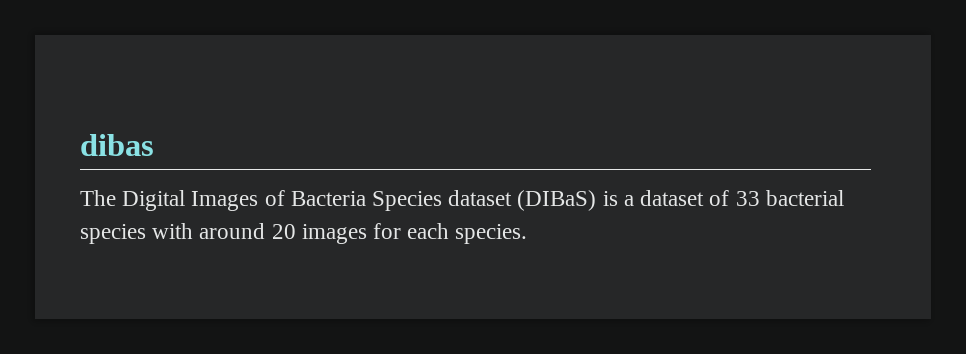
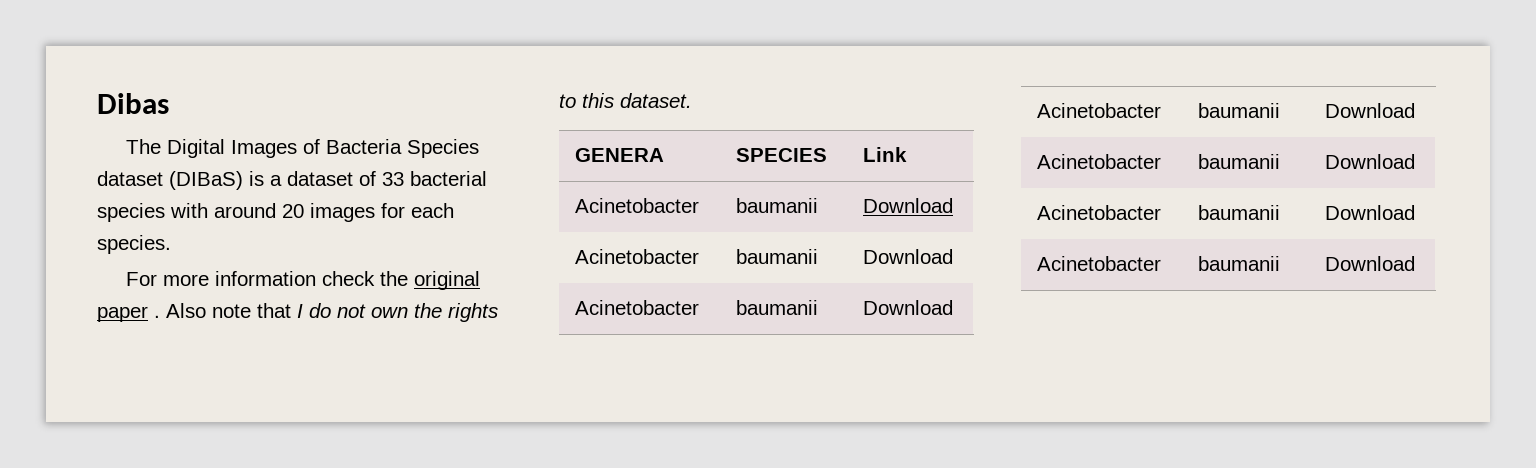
- dibas
+ Dibas
+ For more information check the original paper . Also note that I do not own the rights to this dataset.
+ GENERA | SPECIES | Link
+ Acinetobacter | baumanii | Download
+ Acinetobacter | baumanii | Download
+ Acinetobacter | baumanii | Download
+ Acinetobacter | baumanii | Download
+ Acinetobacter | baumanii | Download
+ Acinetobacter | baumanii | Download
+ Acinetobacter | baumanii | Download

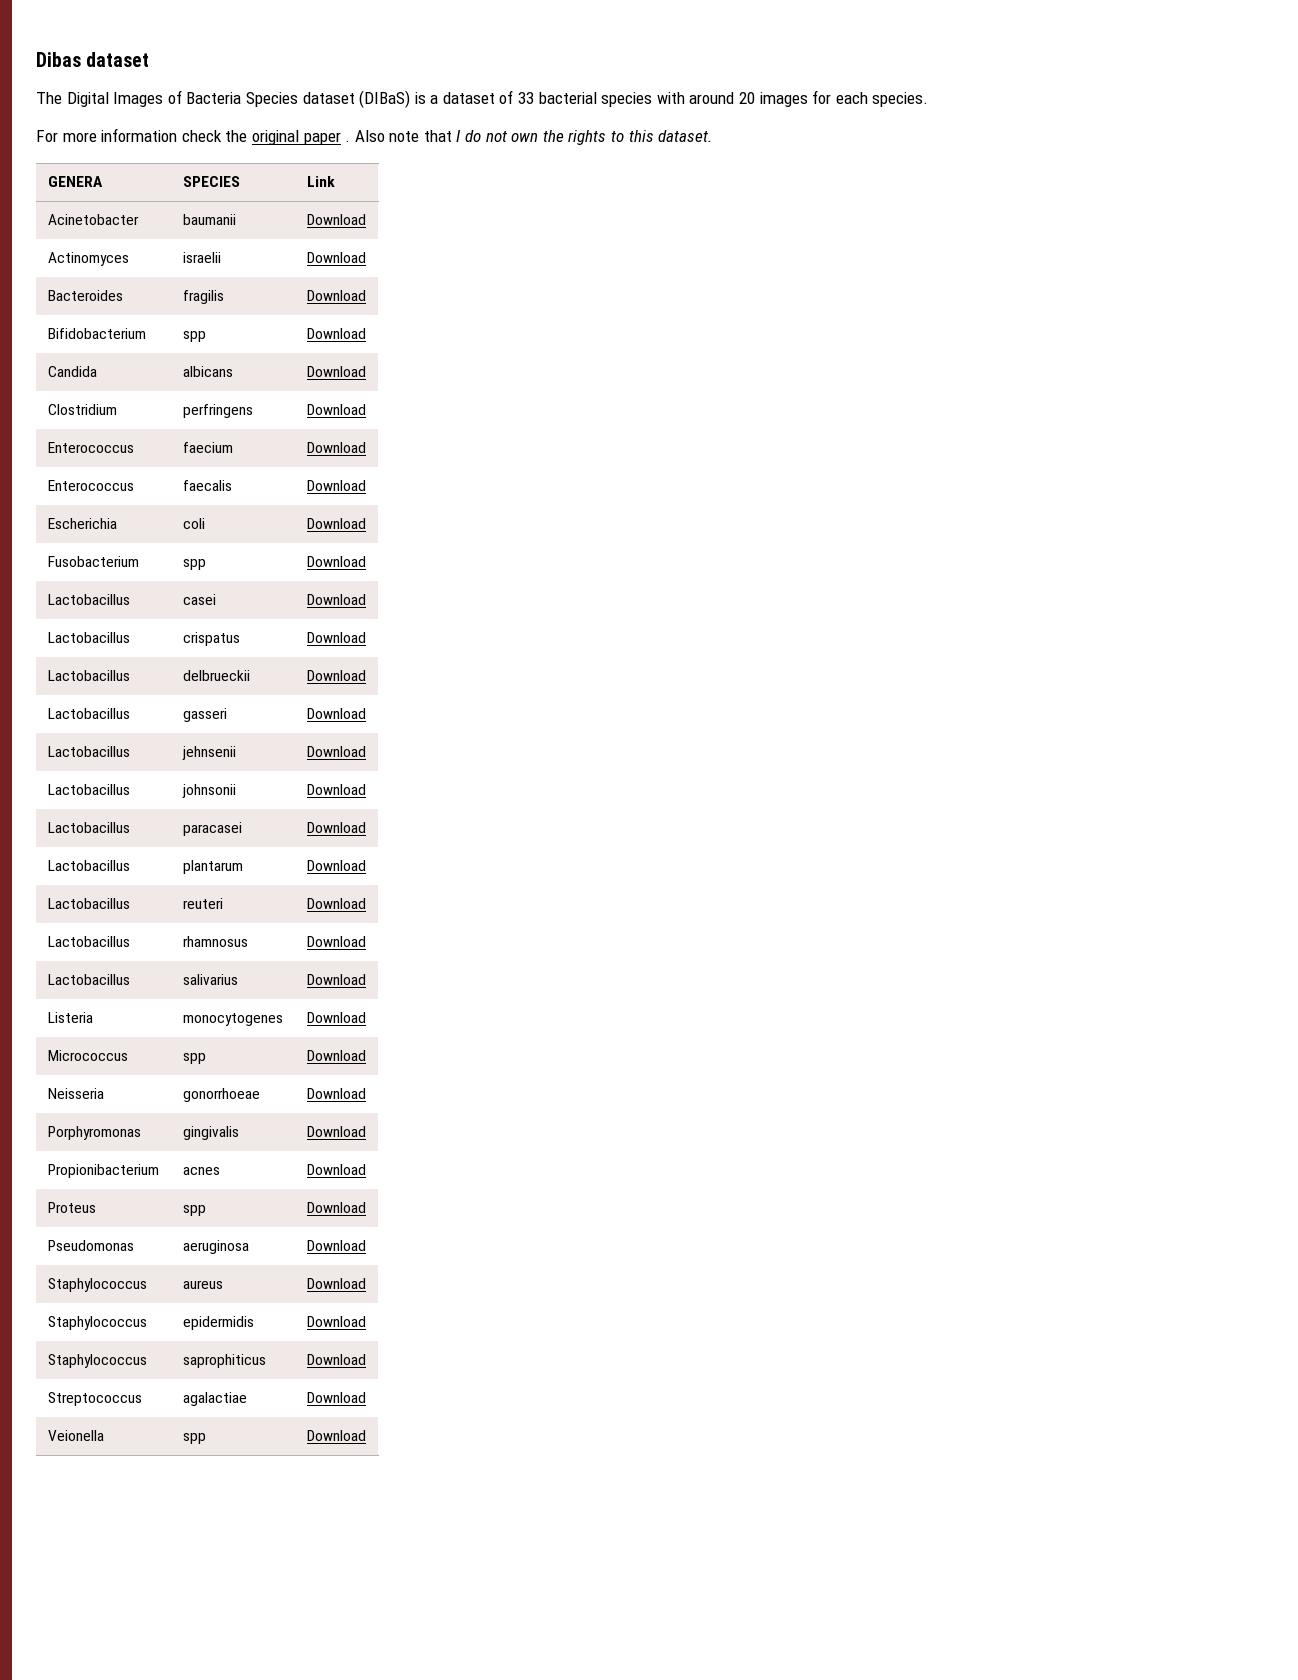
- Dibas
+ Dibas dataset
  GENERA | SPECIES | Link
  Acinetobacter | baumanii | Download
- Acinetobacter | baumanii | Download
- Acinetobacter | baumanii | Download
- Acinetobacter | baumanii | Download
- Acinetobacter | baumanii | Download
- Acinetobacter | baumanii | Download
- Acinetobacter | baumanii | Download
+ Actinomyces | israelii | Download
+ Bacteroides | fragilis | Download
+ Bifidobacterium | spp | Download
+ Candida | albicans | Download
+ Clostridium | perfringens | Download
+ Enterococcus | faecium | Download
+ Enterococcus | faecalis | Download
+ Escherichia | coli | Download
+ Fusobacterium | spp | Download
+ Lactobacillus | casei | Download
+ Lactobacillus | crispatus | Download
+ Lactobacillus | delbrueckii | Download
+ Lactobacillus | gasseri | Download
+ Lactobacillus | jehnsenii | Download
+ Lactobacillus | johnsonii | Download
+ Lactobacillus | paracasei | Download
+ Lactobacillus | plantarum | Download
+ Lactobacillus | reuteri | Download
+ Lactobacillus | rhamnosus | Download
+ Lactobacillus | salivarius | Download
+ Listeria | monocytogenes | Download
+ Micrococcus | spp | Download
+ Neisseria | gonorrhoeae | Download
+ Porphyromonas | gingivalis | Download
+ Propionibacterium | acnes | Download
+ Proteus | spp | Download
+ Pseudomonas | aeruginosa | Download
+ Staphylococcus | aureus | Download
+ Staphylococcus | epidermidis | Download
+ Staphylococcus | saprophiticus | Download
+ Streptococcus | agalactiae | Download
+ Veionella | spp | Download

